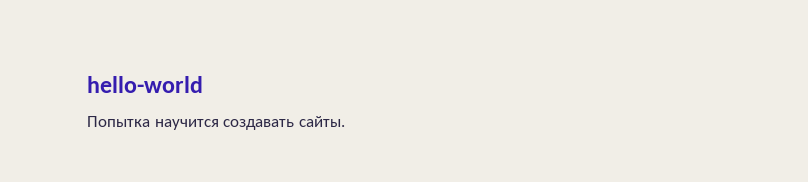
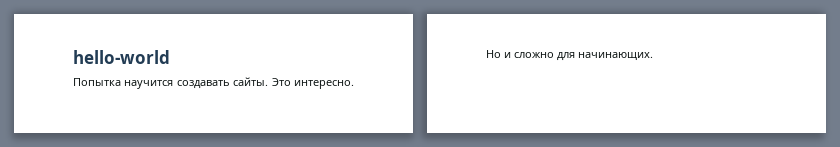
+ Это интересно. Но и сложно для начинающих.

